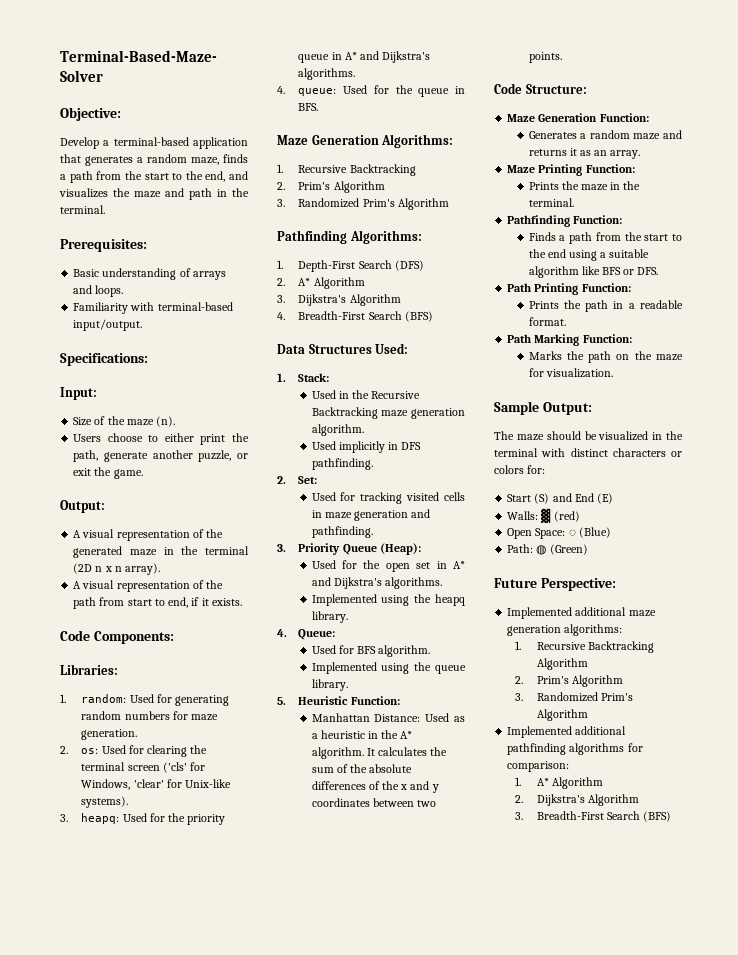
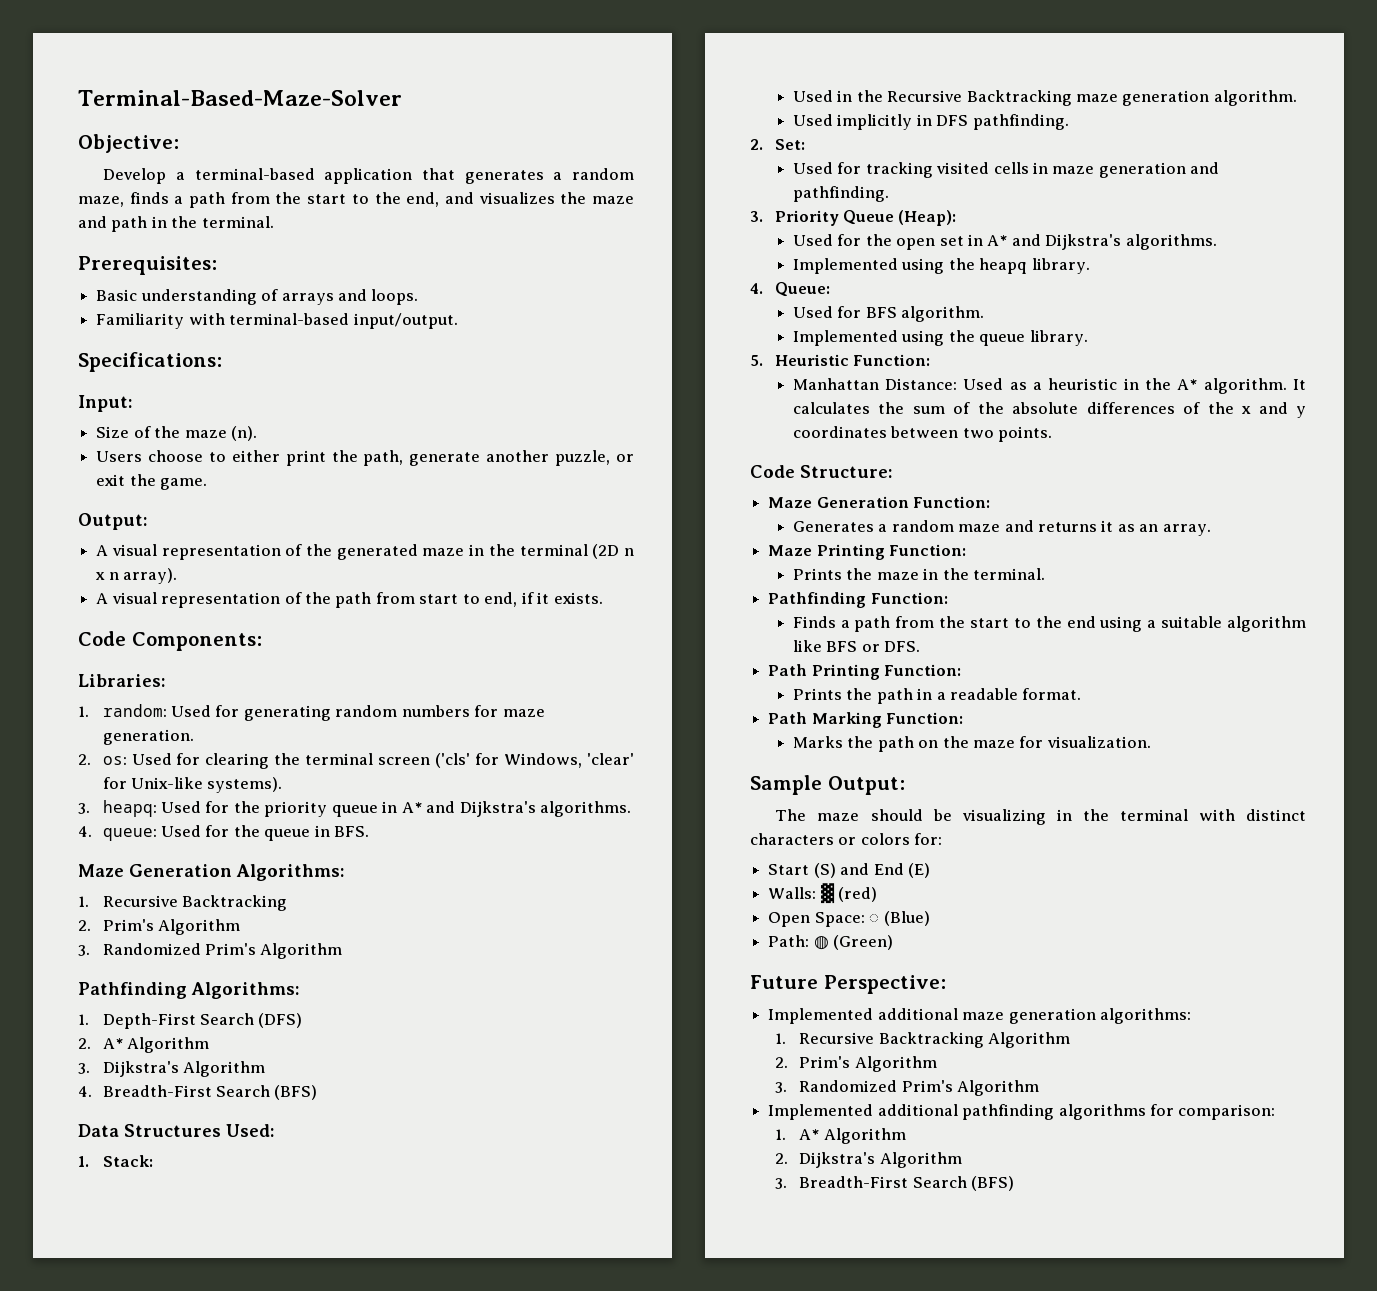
- The maze should be visualized in the terminal with distinct characters or colors for:
+ The maze should be visualizing in the terminal with distinct characters or colors for:

